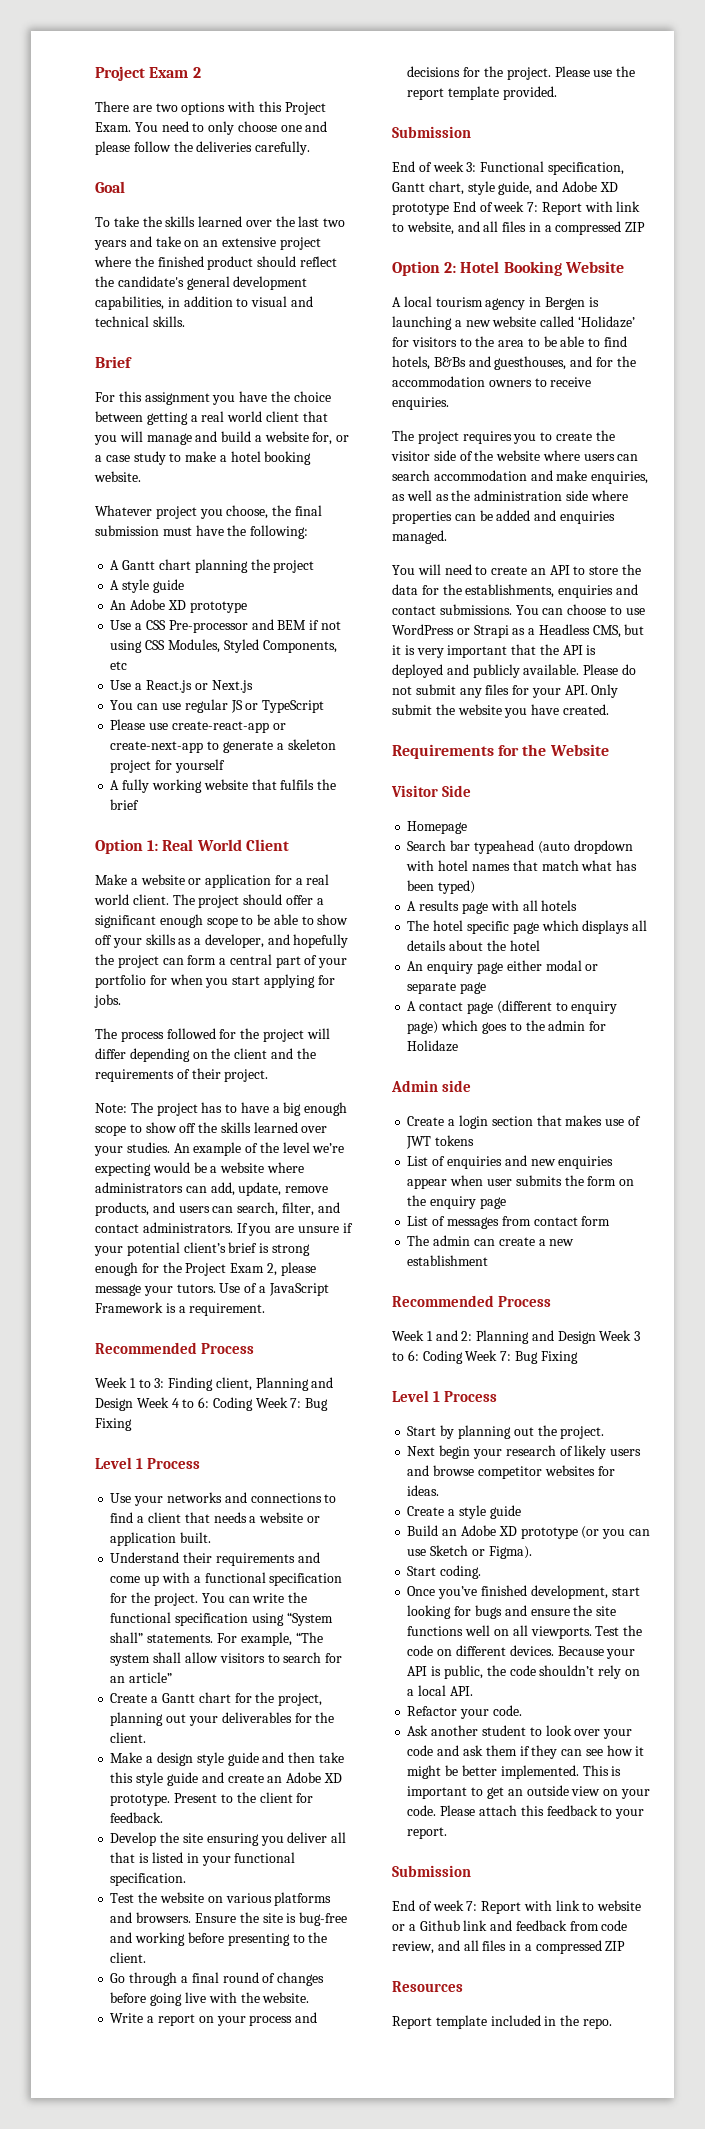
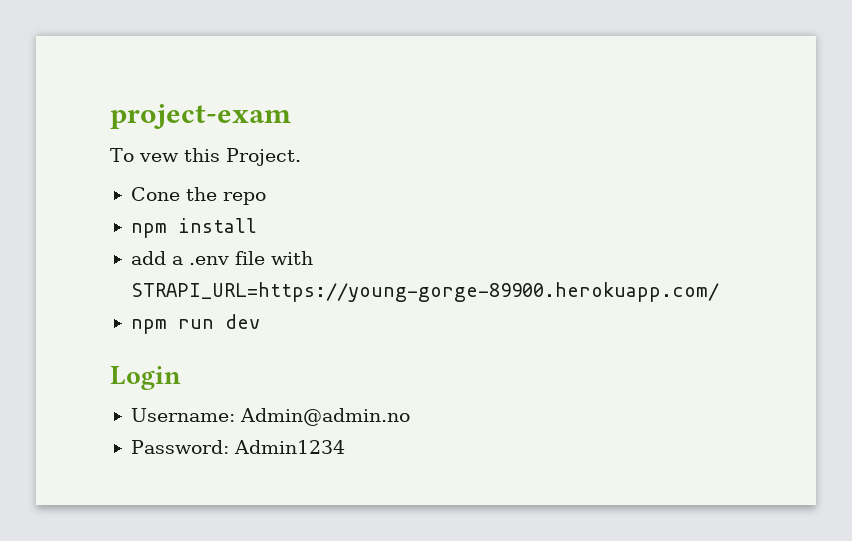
- Project Exam 2
- There are two options with this Project Exam. You need to only choose one and please follow the deliveries carefully.
- Goal
- To take the skills learned over the last two years and take on an extensive project where the finished product should reflect the candidate's general development capabilities, in addition to visual and technical skills.
- Brief
- For this assignment you have the choice between getting a real world client that you will manage and build a website for, or a case study to make a hotel booking website.
- Whatever project you choose, the final submission must have the following:
- A Gantt chart planning the project
- A style guide
- An Adobe XD prototype
- Use a CSS Pre-processor and BEM if not using CSS Modules, Styled Components, etc
- Use a React.js or Next.js
- You can use regular JS or TypeScript
- Please use create-react-app or create-next-app to generate a skeleton project for yourself
- A fully working website that fulfils the brief
- Option 1: Real World Client
- Make a website or application for a real world client. The project should offer a significant enough scope to be able to show off your skills as a developer, and hopefully the project can form a central part of your portfolio for when you start applying for jobs.
- The process followed for the project will differ depending on the client and the requirements of their project.
- Note: The project has to have a big enough scope to show off the skills learned over your studies. An example of the level we’re expecting would be a website where administrators can add, update, remove products, and users can search, filter, and contact administrators. If you are unsure if your potential client’s brief is strong enough for the Project Exam 2, please message your tutors. Use of a JavaScript Framework is a requirement.
- Recommended Process
- Week 1 to 3: Finding client, Planning and Design Week 4 to 6: Coding Week 7: Bug Fixing
- Level 1 Process
- Use your networks and connections to find a client that needs a website or application built.
- Understand their requirements and come up with a functional specification for the project. You can write the functional specification using “System shall” statements. For example, “The system shall allow visitors to search for an article”
- Create a Gantt chart for the project, planning out your deliverables for the client.
- Make a design style guide and then take this style guide and create an Adobe XD prototype. Present to the client for feedback.
- Develop the site ensuring you deliver all that is listed in your functional specification.
- Test the website on various platforms and browsers. Ensure the site is bug-free and working before presenting to the client.
- Go through a final round of changes before going live with the website.
- Write a report on your process and decisions for the project. Please use the report template provided.
- Submission
- End of week 3: Functional specification, Gantt chart, style guide, and Adobe XD prototype End of week 7: Report with link to website, and all files in a compressed ZIP
- Option 2: Hotel Booking Website
- A local tourism agency in Bergen is launching a new website called ‘Holidaze’ for visitors to the area to be able to find hotels, B&Bs and guesthouses, and for the accommodation owners to receive enquiries.
- The project requires you to create the visitor side of the website where users can search accommodation and make enquiries, as well as the administration side where properties can be added and enquiries managed.
- You will need to create an API to store the data for the establishments, enquiries and contact submissions. You can choose to use WordPress or Strapi as a Headless CMS, but it is very important that the API is deployed and publicly available. Please do not submit any files for your API. Only submit the website you have created.
- Requirements for the Website
- Visitor Side
- Homepage
- Search bar typeahead (auto dropdown with hotel names that match what has been typed)
- A results page with all hotels
- The hotel specific page which displays all details about the hotel
- An enquiry page either modal or separate page
- A contact page (different to enquiry page) which goes to the admin for Holidaze
- Admin side
- Create a login section that makes use of JWT tokens
- List of enquiries and new enquiries appear when user submits the form on the enquiry page
- List of messages from contact form
- The admin can create a new establishment
- Recommended Process
- Week 1 and 2: Planning and Design Week 3 to 6: Coding Week 7: Bug Fixing
- Level 1 Process
- Start by planning out the project.
- Next begin your research of likely users and browse competitor websites for ideas.
- Create a style guide
- Build an Adobe XD prototype (or you can use Sketch or Figma).
- Start coding.
- Once you’ve finished development, start looking for bugs and ensure the site functions well on all viewports. Test the code on different devices. Because your API is public, the code shouldn’t rely on a local API.
- Refactor your code.
- Ask another student to look over your code and ask them if they can see how it might be better implemented. This is important to get an outside view on your code. Please attach this feedback to your report.
- Submission
- End of week 7: Report with link to website or a Github link and feedback from code review, and all files in a compressed ZIP
- Resources
- Report template included in the repo.
+ project-exam
+ To vew this Project.
+ Cone the repo
+ npm install
+ add a .env file with STRAPI_URL=https://young-gorge-89900.herokuapp.com/
+ npm run dev
+ Login
+ Username: Admin@admin.no
+ Password: Admin1234

